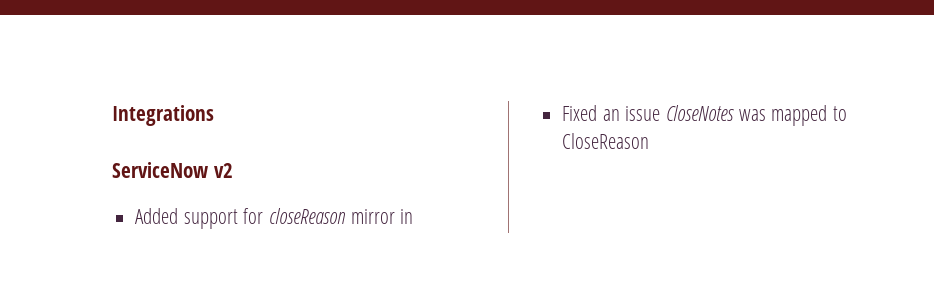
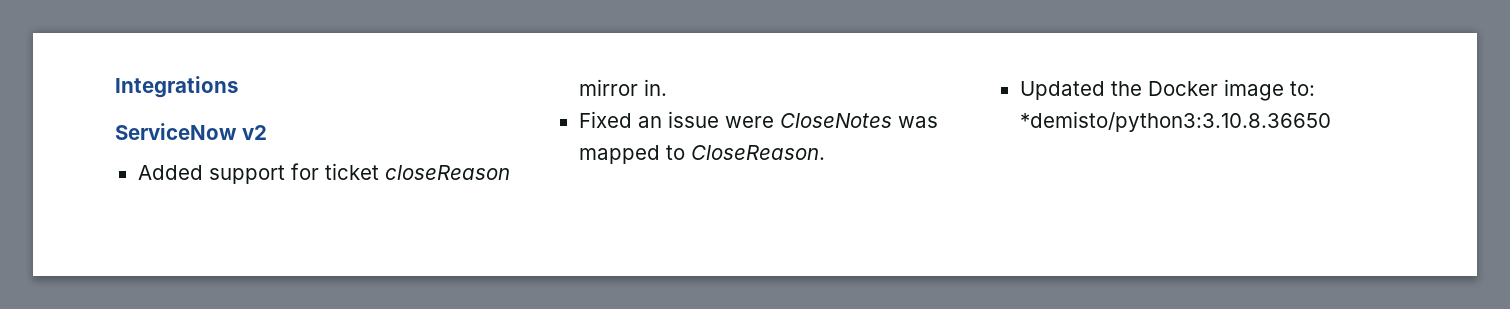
- Added support for closeReason mirror in
+ Added support for ticket closeReason mirror in.
- Fixed an issue CloseNotes was mapped to CloseReason
+ Fixed an issue were CloseNotes was mapped to CloseReason.
+ Updated the Docker image to: *demisto/python3:3.10.8.36650

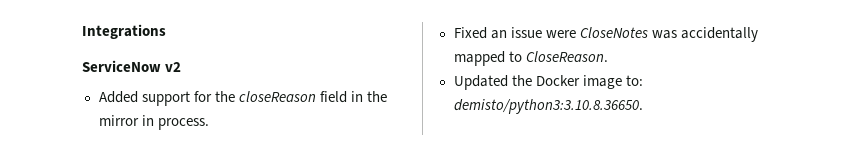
- Added support for ticket closeReason mirror in.
+ Added support for the closeReason field in the mirror in process.
- Fixed an issue were CloseNotes was mapped to CloseReason.
+ Fixed an issue were CloseNotes was accidentally mapped to CloseReason.
- Updated the Docker image to: *demisto/python3:3.10.8.36650
+ Updated the Docker image to: demisto/python3:3.10.8.36650.

